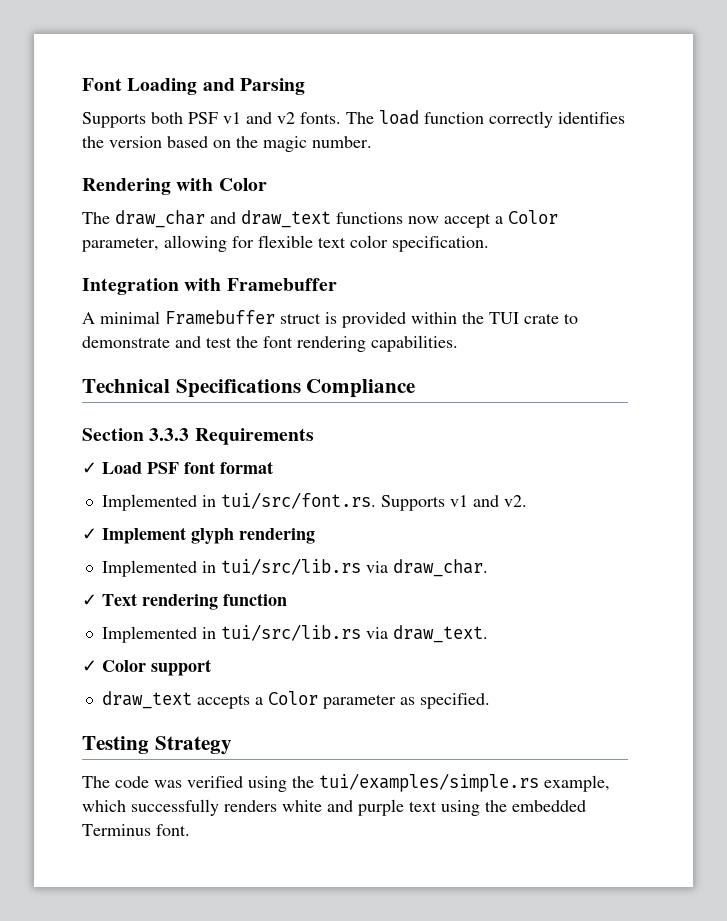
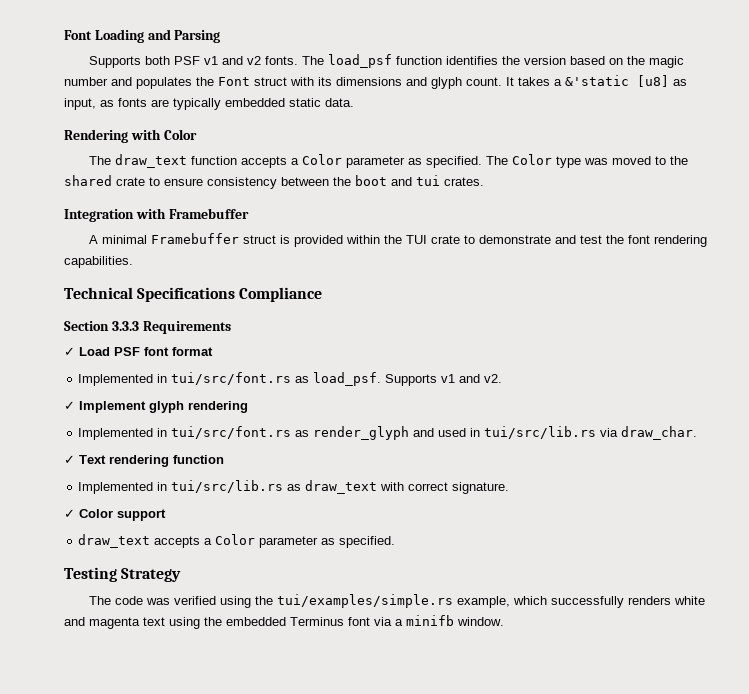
- The load function correctly identifies the version based on the magic number.
+ The load_psf function identifies the version based on the magic number and populates the Font struct with its dimensions and glyph count. It takes a &'static [u8] as input, as fonts are typically embedded static data.
  Rendering with Color
- The draw_char and draw_text functions now accept a Color parameter, allowing for flexible text color specification.
+ The draw_text function accepts a Color parameter as specified. The Color type was moved to the shared crate to ensure consistency between the boot and tui crates.
- Implemented in tui/src/font.rs. Supports v1 and v2.
+ Implemented in tui/src/font.rs as load_psf. Supports v1 and v2.
- Implemented in tui/src/lib.rs via draw_char.
+ Implemented in tui/src/font.rs as render_glyph and used in tui/src/lib.rs via draw_char.
- Implemented in tui/src/lib.rs via draw_text.
+ Implemented in tui/src/lib.rs as draw_text with correct signature.
- The code was verified using the tui/examples/simple.rs example, which successfully renders white and purple text using the embedded Terminus font.
+ The code was verified using the tui/examples/simple.rs example, which successfully renders white and magenta text using the embedded Terminus font via a minifb window.

